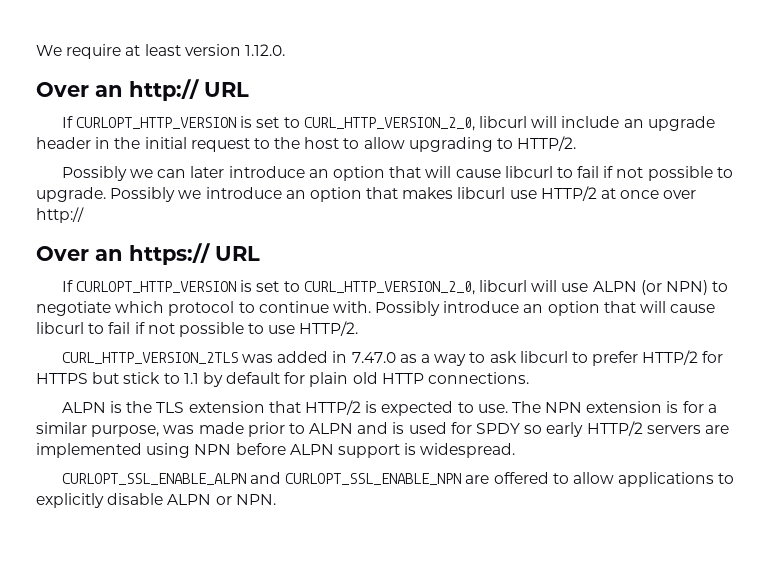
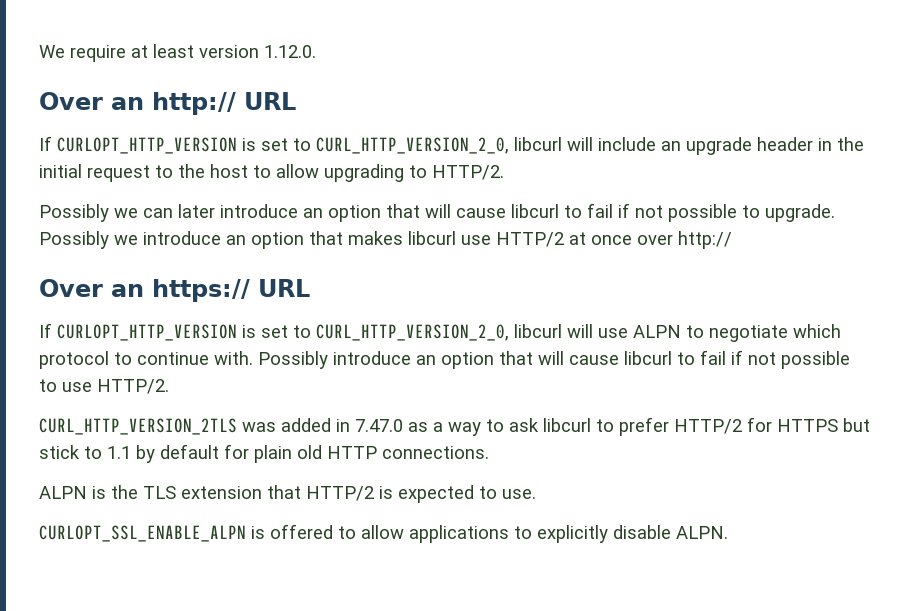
- If CURLOPT_HTTP_VERSION is set to CURL_HTTP_VERSION_2_0, libcurl will use ALPN (or NPN) to negotiate which protocol to continue with.
+ If CURLOPT_HTTP_VERSION is set to CURL_HTTP_VERSION_2_0, libcurl will use ALPN to negotiate which protocol to continue with.
- ALPN is the TLS extension that HTTP/2 is expected to use. The NPN extension is for a similar purpose, was made prior to ALPN and is used for SPDY so early HTTP/2 servers are implemented using NPN before ALPN support is widespread.
- CURLOPT_SSL_ENABLE_ALPN and CURLOPT_SSL_ENABLE_NPN are offered to allow applications to explicitly disable ALPN or NPN.
+ ALPN is the TLS extension that HTTP/2 is expected to use.
+ CURLOPT_SSL_ENABLE_ALPN is offered to allow applications to explicitly disable ALPN.

